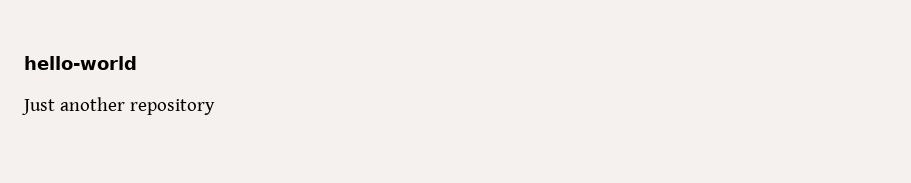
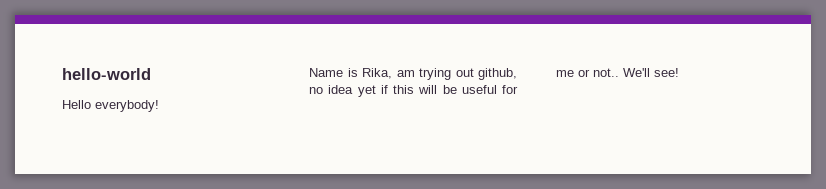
- Just another repository
+ Hello everybody!
+ Name is Rika, am trying out github, no idea yet if this will be useful for me or not.. We'll see!

